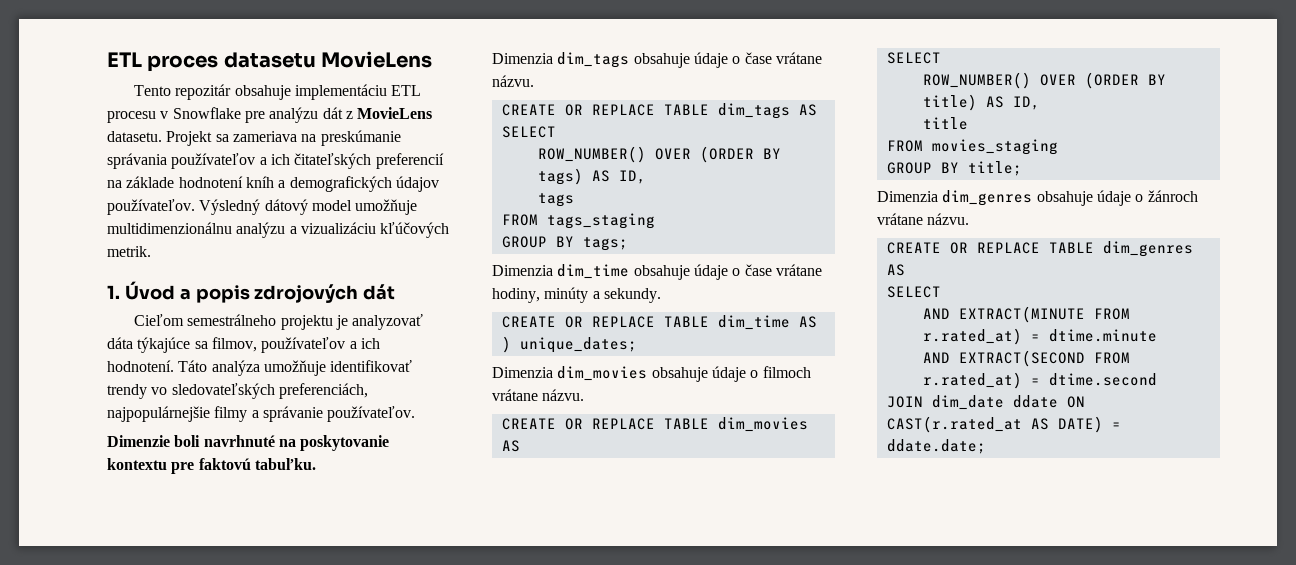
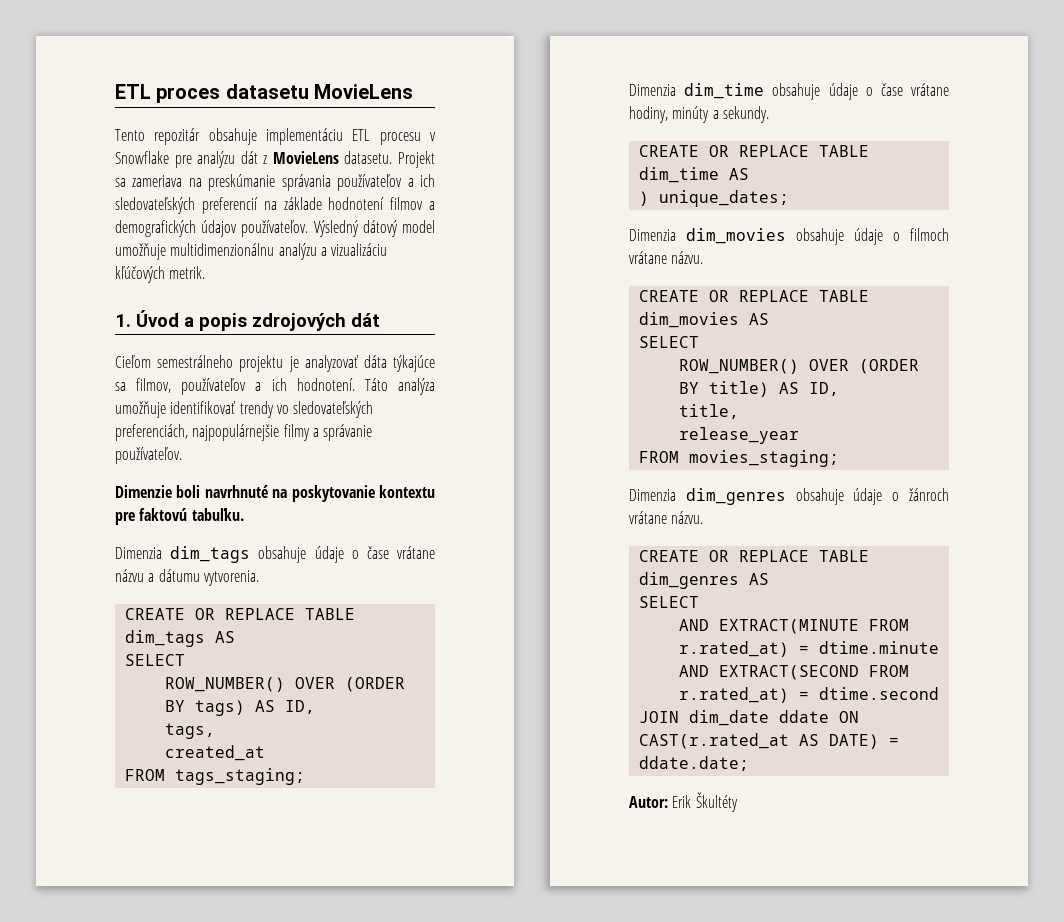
- Projekt sa zameriava na preskúmanie správania používateľov a ich čitateľských preferencií na základe hodnotení kníh a demografických údajov používateľov.
+ Projekt sa zameriava na preskúmanie správania používateľov a ich sledovateľských preferencií na základe hodnotení filmov a demografických údajov používateľov.
- Dimenzia dim_tags obsahuje údaje o čase vrátane názvu.
+ Dimenzia dim_tags obsahuje údaje o čase vrátane názvu a dátumu vytvorenia.
- tags
- FROM tags_staging
- GROUP BY tags;
+ tags,
+ created_at
+ FROM tags_staging;
- title
- FROM movies_staging
- GROUP BY title;
+ title,
+ release_year
+ FROM movies_staging;
+ Autor: Erik Škultéty

